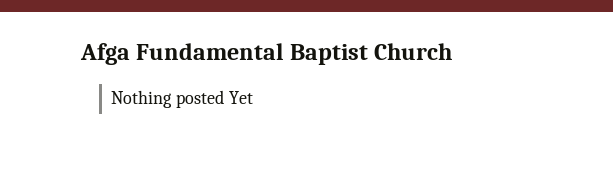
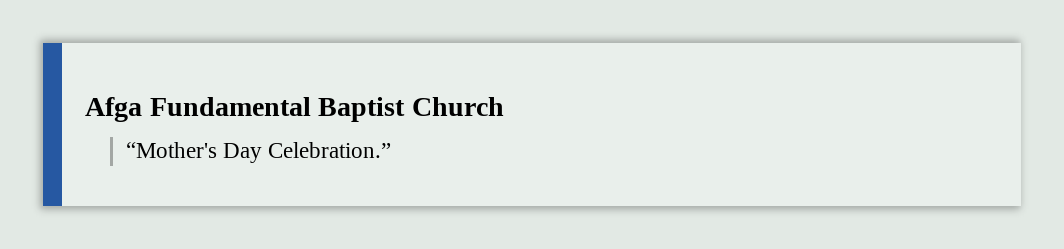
- Nothing posted Yet
+ “Mother's Day Celebration.”

